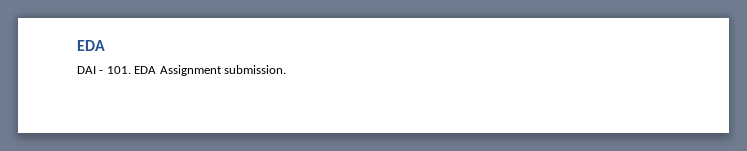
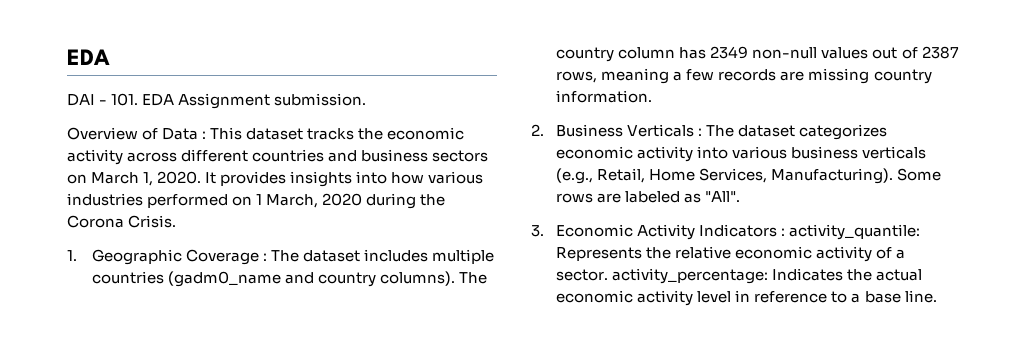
+ Overview of Data : This dataset tracks the economic activity across different countries and business sectors on March 1, 2020. It provides insights into how various industries performed on 1 March, 2020 during the Corona Crisis.
+ 1. Geographic Coverage : The dataset includes multiple countries (gadm0_name and country columns). The country column has 2349 non-null values out of 2387 rows, meaning a few records are missing country information.
+ 2. Business Verticals : The dataset categorizes economic activity into various business verticals (e.g., Retail, Home Services, Manufacturing). Some rows are labeled as "All".
+ 3. Economic Activity Indicators : activity_quantile: Represents the relative economic activity of a sector. activity_percentage: Indicates the actual economic activity level in reference to a base line.

